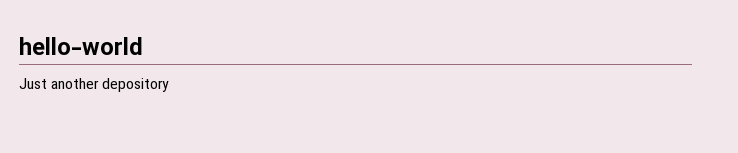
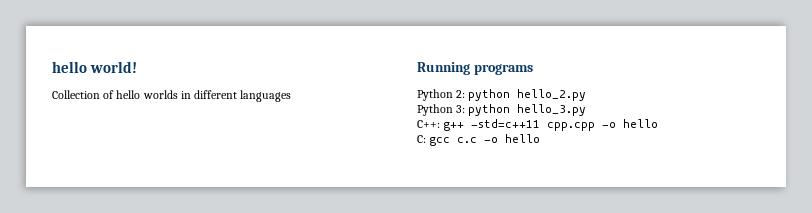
- hello-world
- Just another depository
+ hello world!
+ Collection of hello worlds in different languages
+ Running programs
+ Python 2: python hello_2.py
+ Python 3: python hello_3.py
+ C++: g++ -std=c++11 cpp.cpp -o hello
+ C: gcc c.c -o hello

